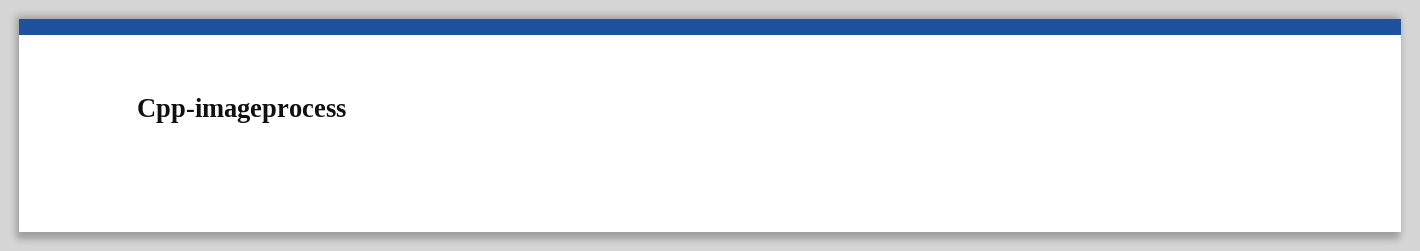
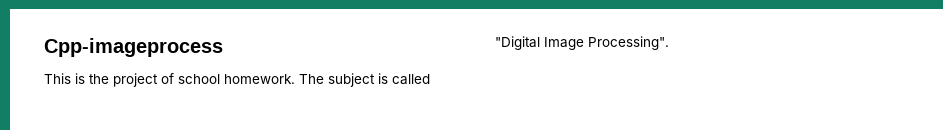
+ This is the project of school homework. The subject is called "Digital Image Processing".

